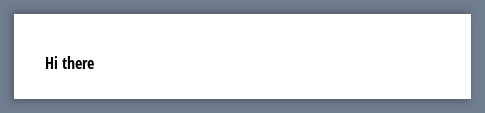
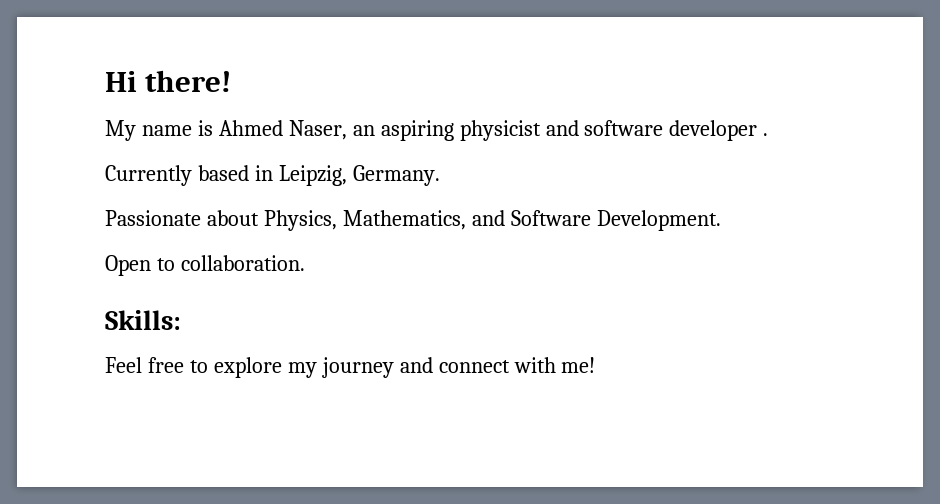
- Hi there
+ Hi there!
+ My name is Ahmed Naser, an aspiring physicist and software developer .
+ Currently based in Leipzig, Germany.
+ Passionate about Physics, Mathematics, and Software Development.
+ Open to collaboration.
+ Skills:
+ Feel free to explore my journey and connect with me!

